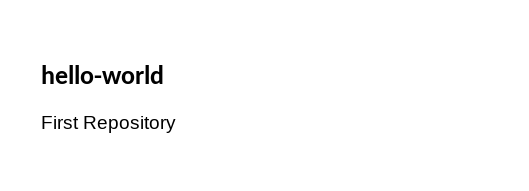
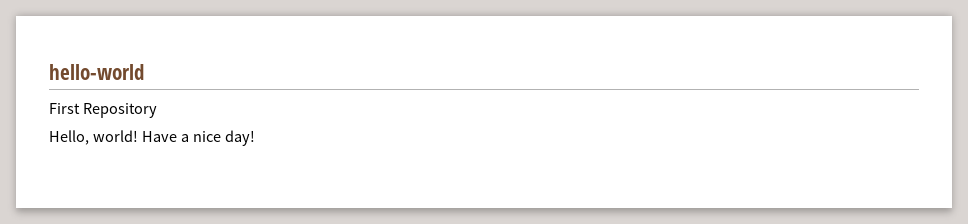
+ Hello, world! Have a nice day!

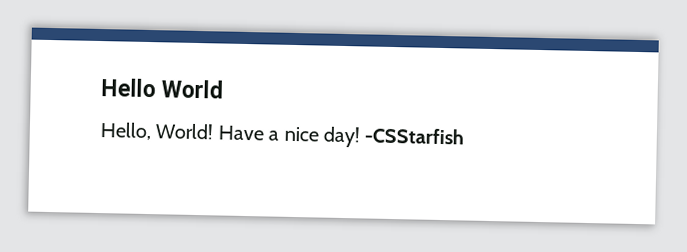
- hello-world
- First Repository
+ Hello World
- Hello, world!
+ Hello, World!
+ -CSStarfish

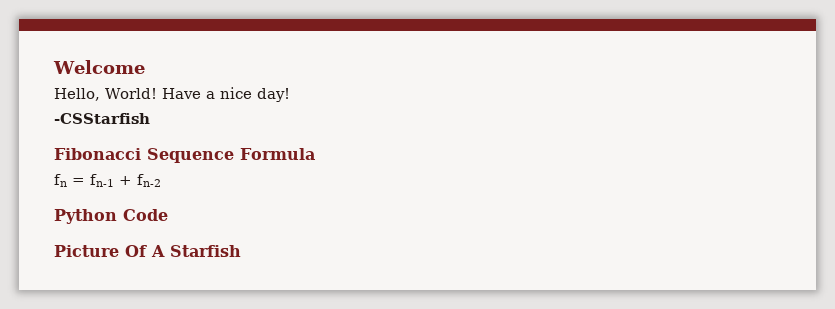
- Hello World
+ Welcome
- Have a nice day! -CSStarfish
+ Have a nice day!
+ -CSStarfish
+ Fibonacci Sequence Formula
+ fn = fn-1 + fn-2
+ Python Code
+ Picture Of A Starfish

